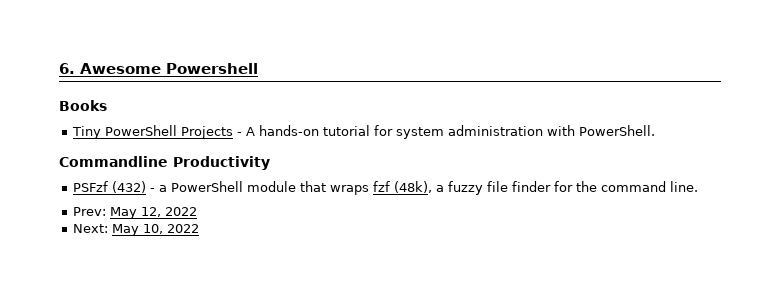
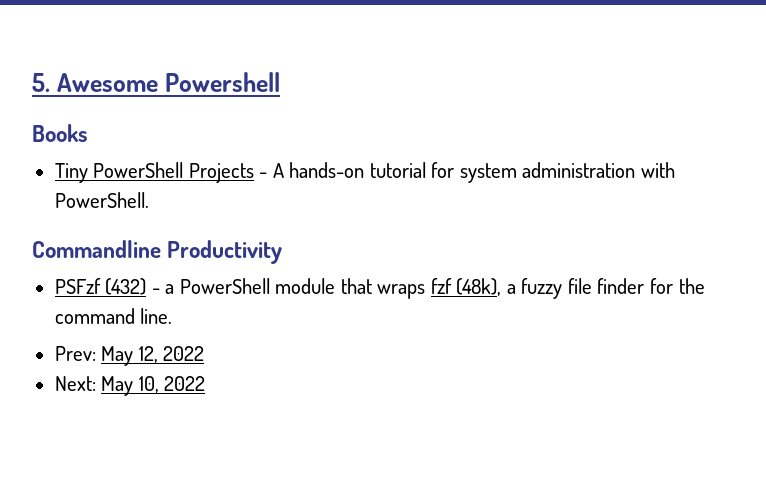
- 6. Awesome Powershell
+ 5. Awesome Powershell

